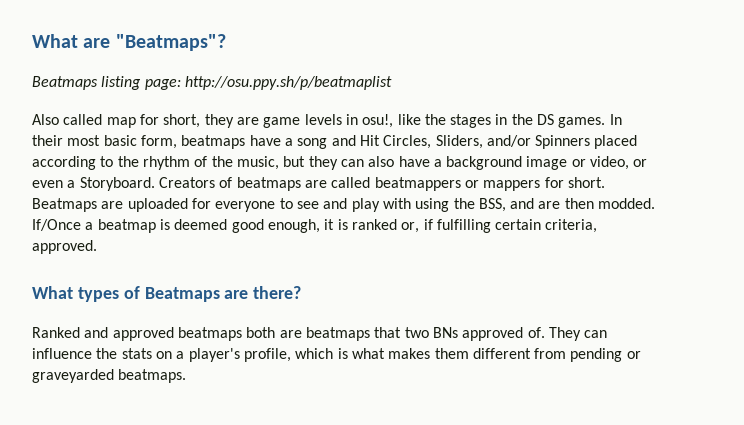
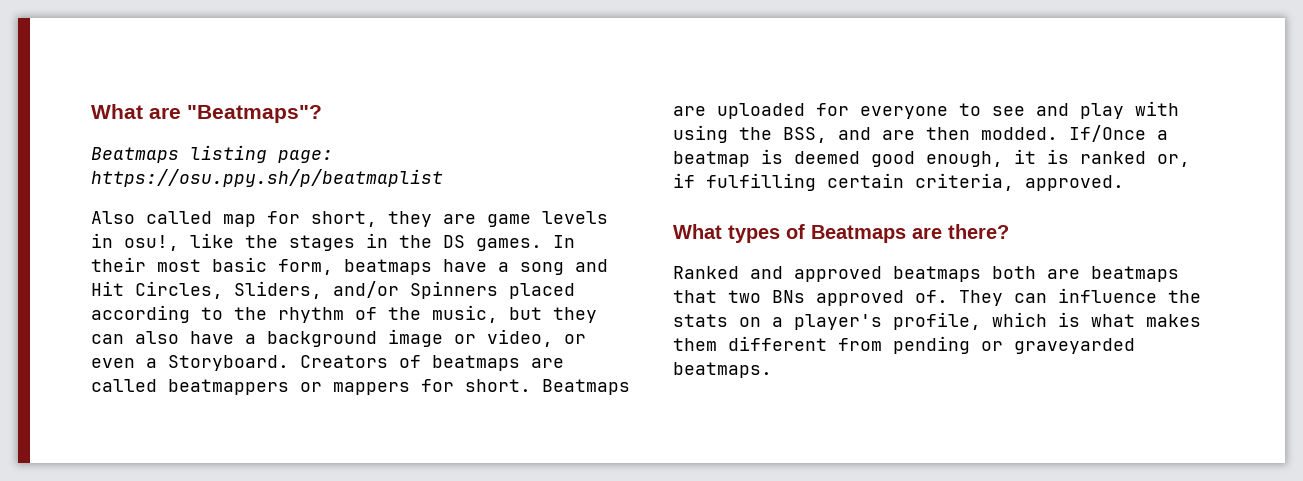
- Beatmaps listing page: http://osu.ppy.sh/p/beatmaplist
+ Beatmaps listing page: https://osu.ppy.sh/p/beatmaplist

